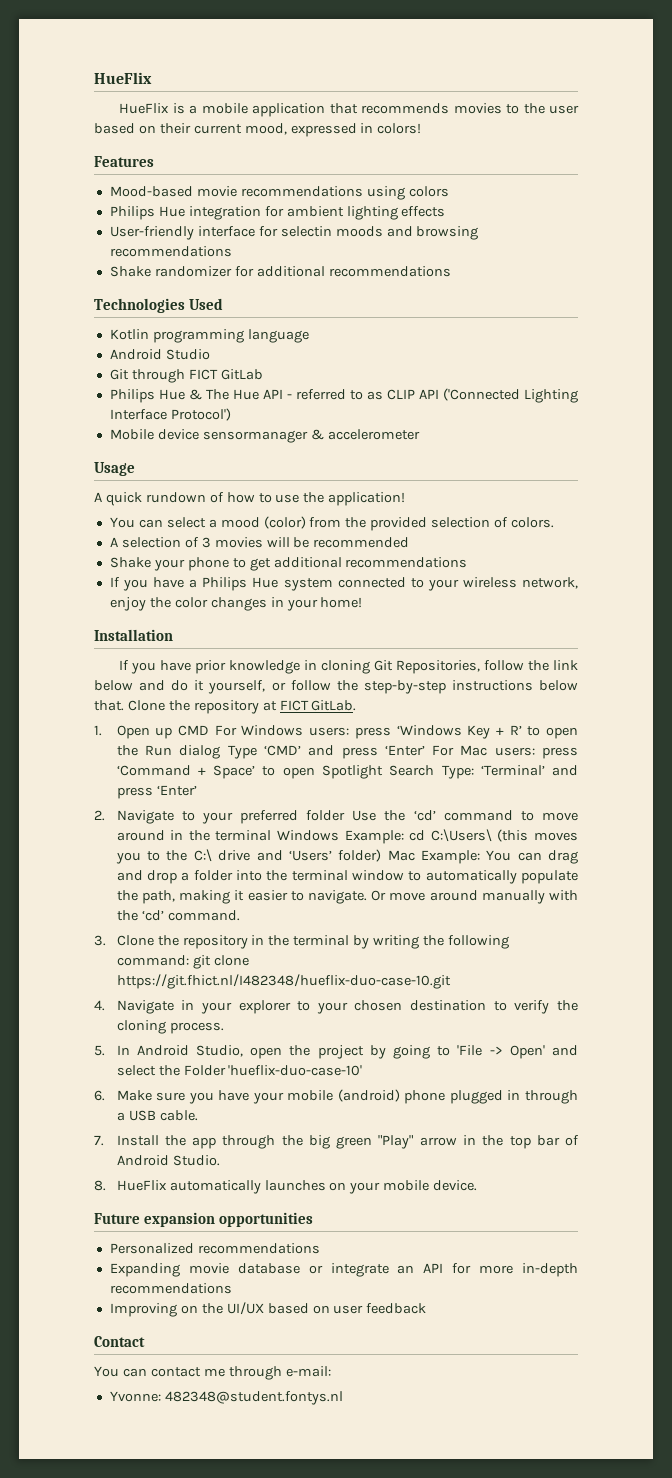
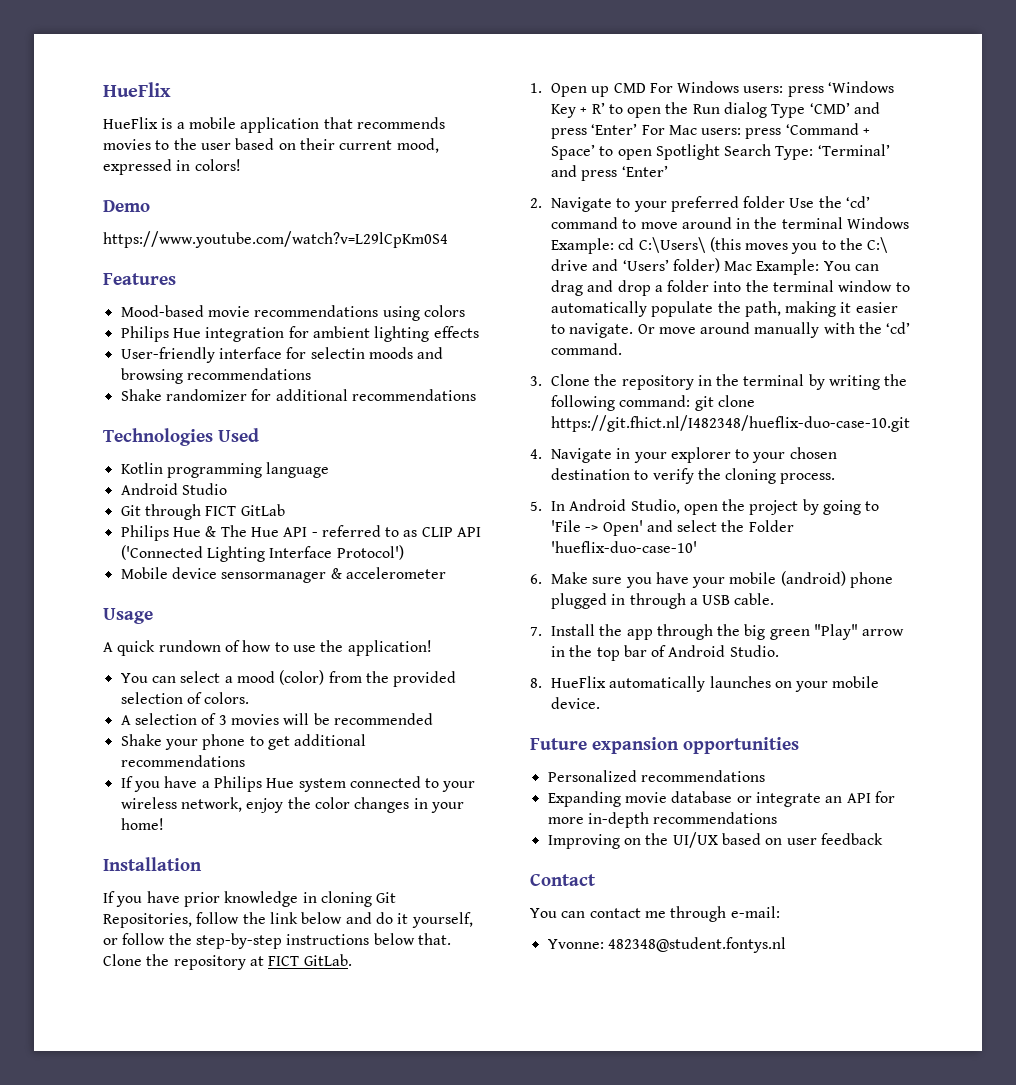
+ Demo
+ https://www.youtube.com/watch?v=L29lCpKm0S4

